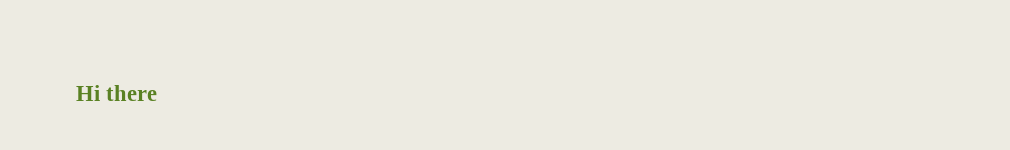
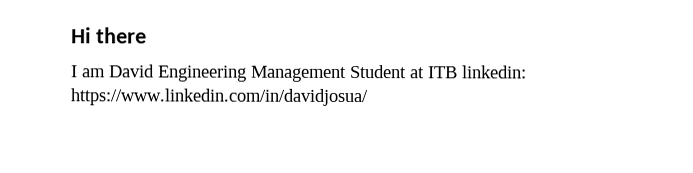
+ I am David Engineering Management Student at ITB linkedin: https://www.linkedin.com/in/davidjosua/

